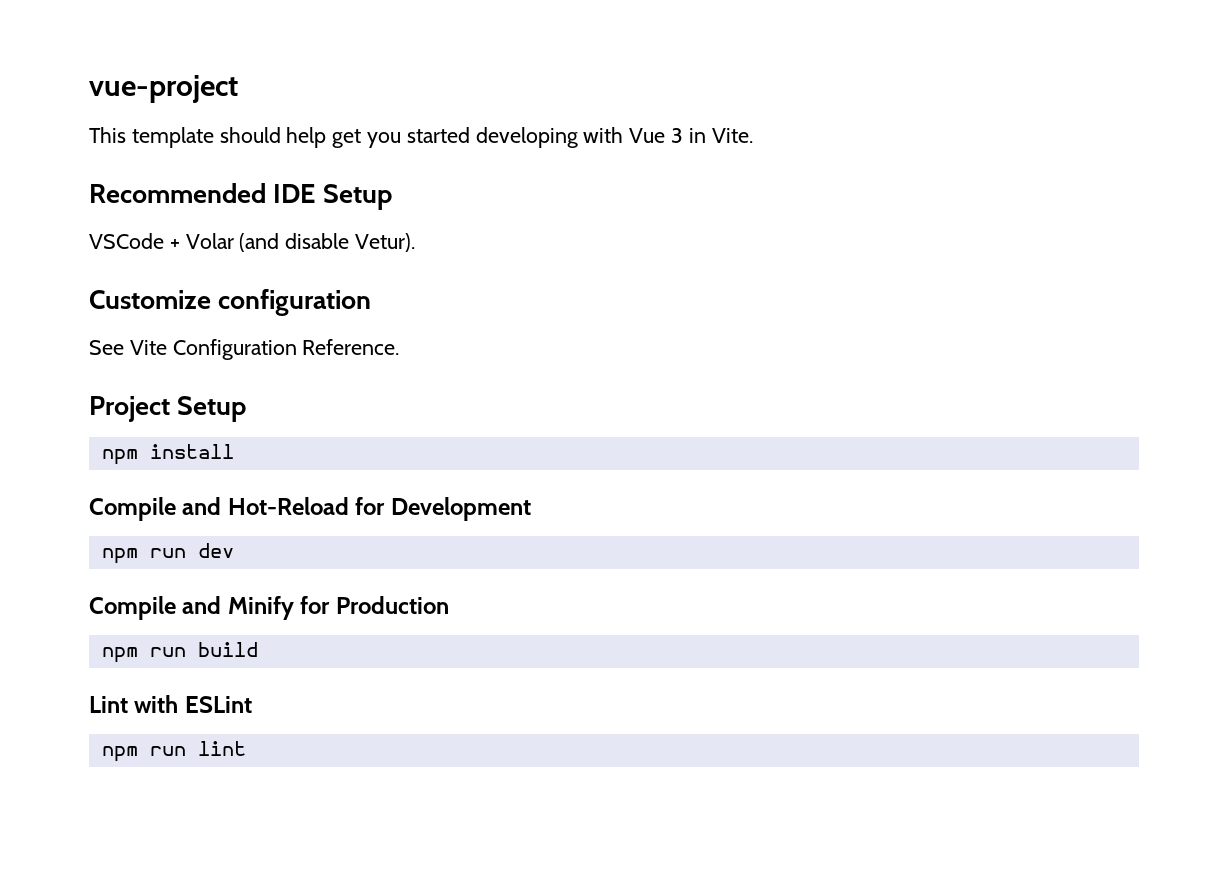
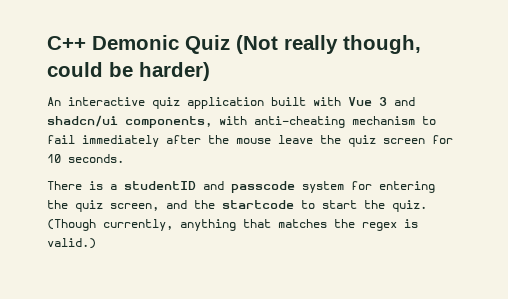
- vue-project
- This template should help get you started developing with Vue 3 in Vite.
- Recommended IDE Setup
- VSCode + Volar (and disable Vetur).
- Customize configuration
- See Vite Configuration Reference.
- Project Setup
- npm install
- Compile and Hot-Reload for Development
- npm run dev
- Compile and Minify for Production
- npm run build
- Lint with ESLint
- npm run lint
+ C++ Demonic Quiz (Not really though, could be harder)
+ An interactive quiz application built with Vue 3 and shadcn/ui components, with anti-cheating mechanism to fail immediately after the mouse leave the quiz screen for 10 seconds.
+ There is a studentID and passcode system for entering the quiz screen, and the startcode to start the quiz. (Though currently, anything that matches the regex is valid.)

